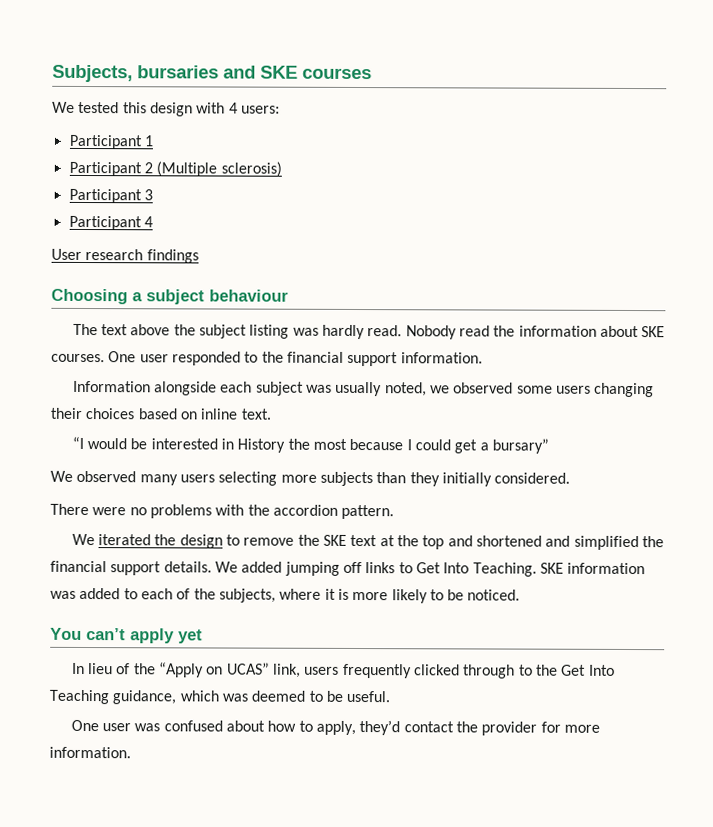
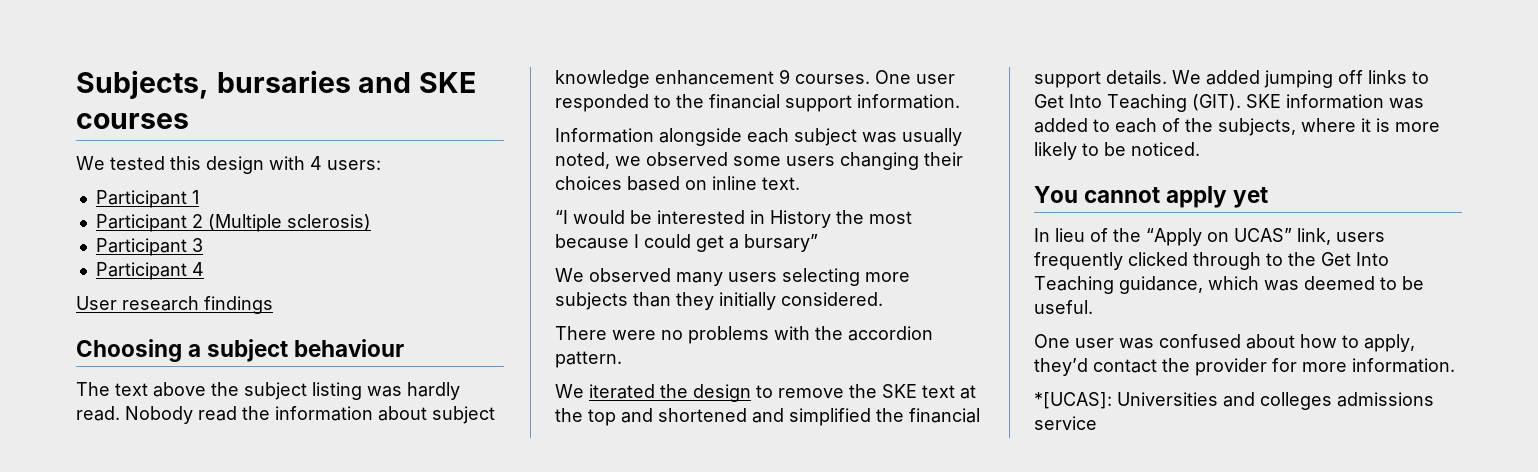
- Nobody read the information about SKE courses.
+ Nobody read the information about subject knowledge enhancement 9 courses.
- We added jumping off links to Get Into Teaching.
+ We added jumping off links to Get Into Teaching (GIT).
- You can’t apply yet
+ You cannot apply yet
+ *[UCAS]: Universities and colleges admissions service

